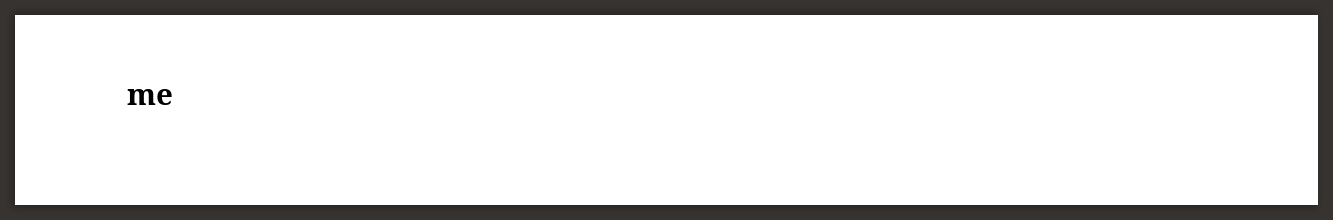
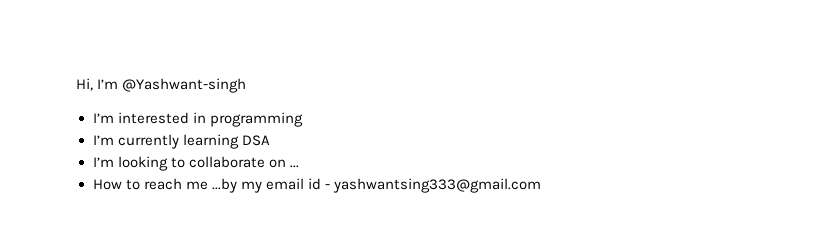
- me
+ Hi, I’m @Yashwant-singh
+ I’m interested in programming
+ I’m currently learning DSA
+ I’m looking to collaborate on ...
+ How to reach me ...by my email id - yashwantsing333@gmail.com

